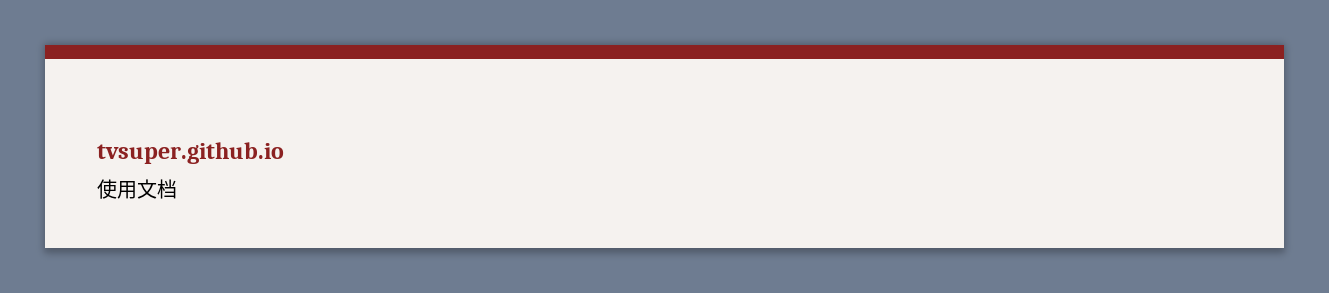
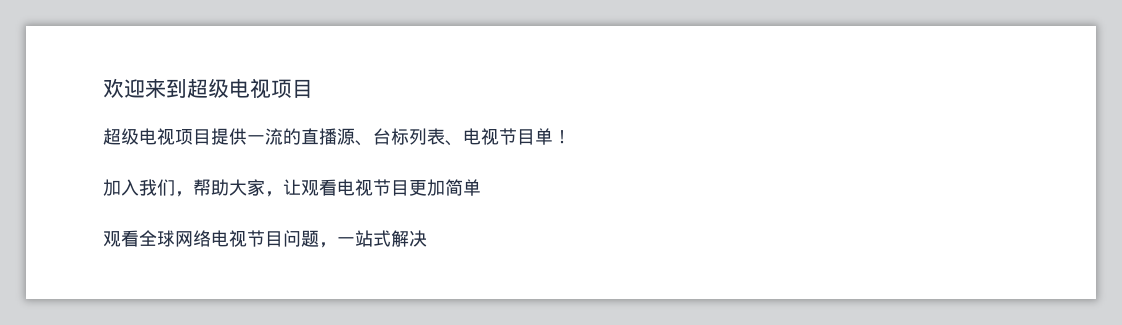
- tvsuper.github.io
- 使用文档
+ 欢迎来到超级电视项目
+ 超级电视项目提供一流的直播源、台标列表、电视节目单！
+ 加入我们，帮助大家，让观看电视节目更加简单
+ 观看全球网络电视节目问题，一站式解决

